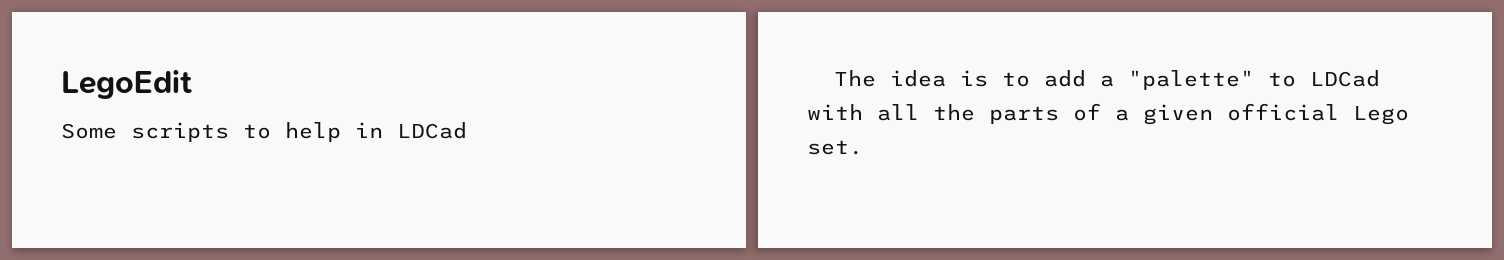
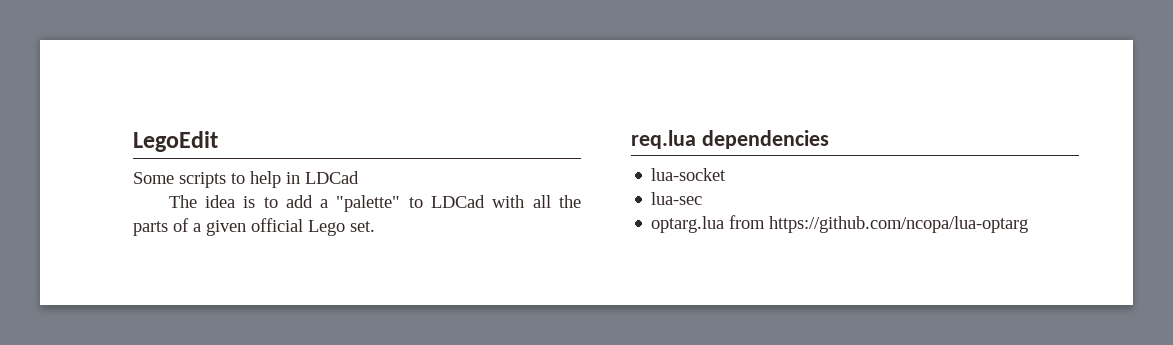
+ req.lua dependencies
+ lua-socket
+ lua-sec
+ optarg.lua from https://github.com/ncopa/lua-optarg

